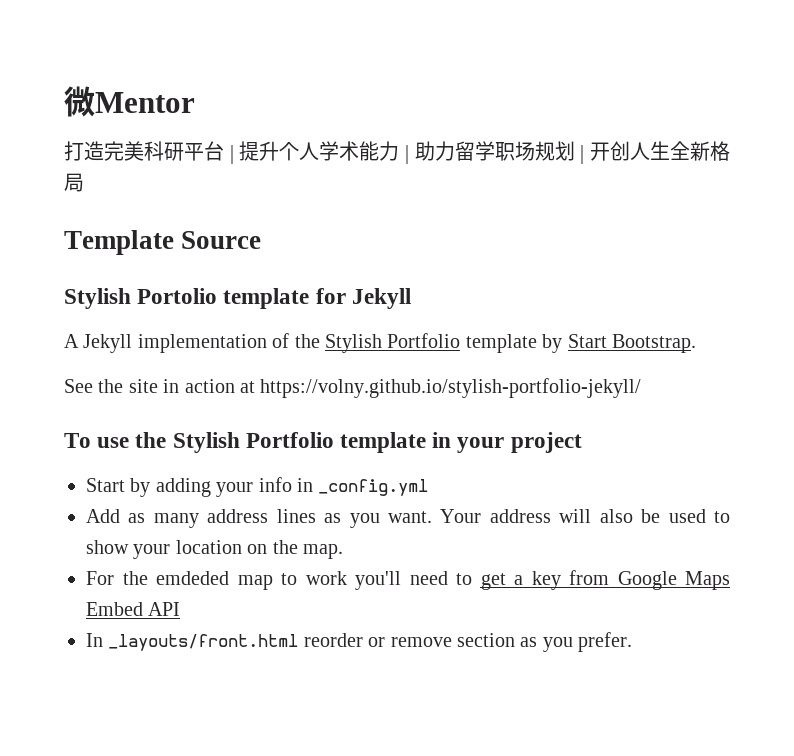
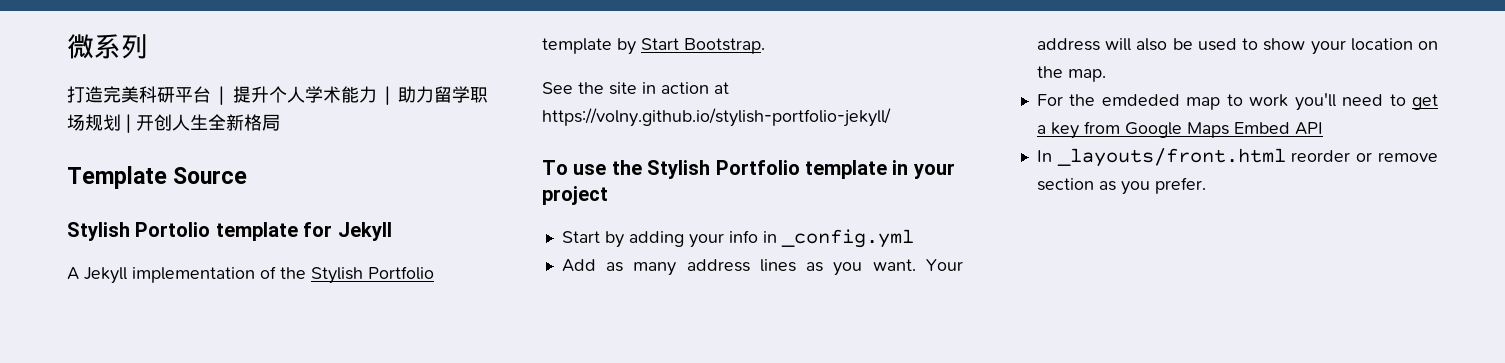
- 微Mentor
+ 微系列

